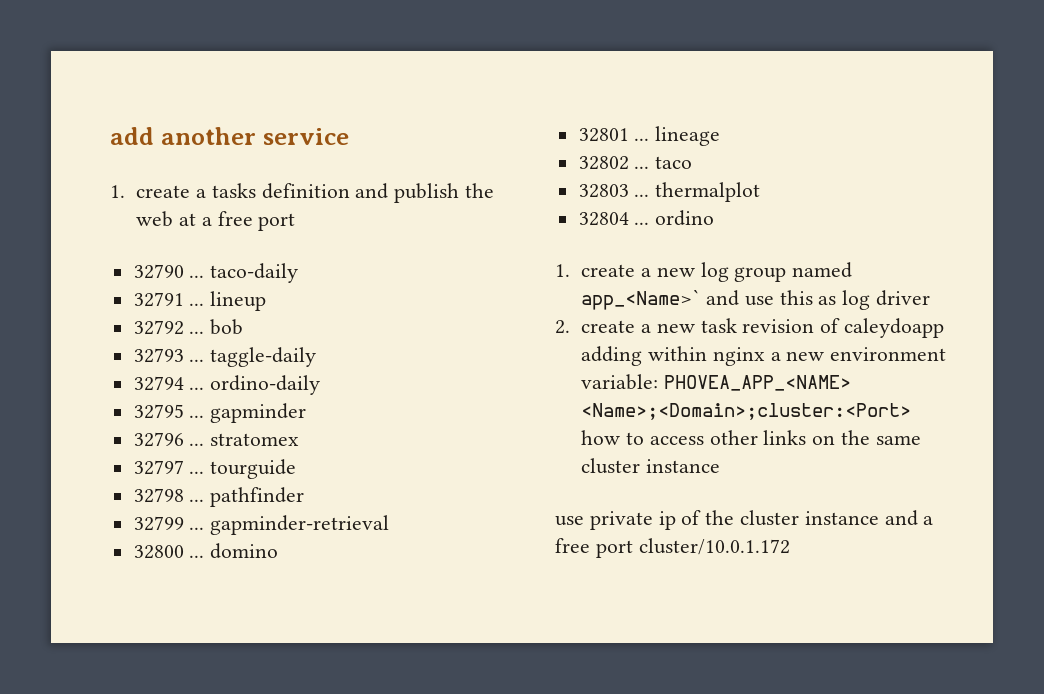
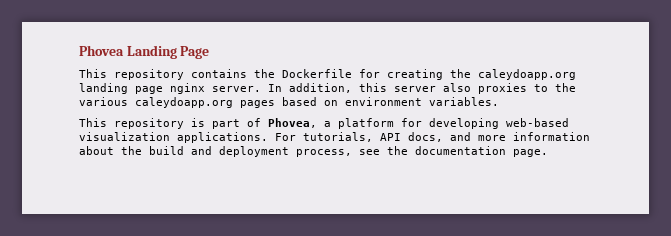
- add another service
- 1. create a tasks definition and publish the web at a free port
- 32790 ... taco-daily
- 32791 ... lineup
- 32792 ... bob
- 32793 ... taggle-daily
- 32794 ... ordino-daily
- 32795 ... gapminder
- 32796 ... stratomex
- 32797 ... tourguide
- 32798 ... pathfinder
- 32799 ... gapminder-retrieval
- 32800 ... domino
- 32801 ... lineage
- 32802 ... taco
- 32803 ... thermalplot
- 32804 ... ordino
- 1. create a new log group named app_<Name>` and use this as log driver
- 2. create a new task revision of caleydoapp adding within nginx a new environment variable: PHOVEA_APP_<NAME> <Name>;<Domain>;cluster:<Port> how to access other links on the same cluster instance
- use private ip of the cluster instance and a free port cluster/10.0.1.172
+ Phovea Landing Page
+ This repository contains the Dockerfile for creating the caleydoapp.org landing page nginx server. In addition, this server also proxies to the various caleydoapp.org pages based on environment variables.
+ This repository is part of Phovea, a platform for developing web-based visualization applications. For tutorials, API docs, and more information about the build and deployment process, see the documentation page.

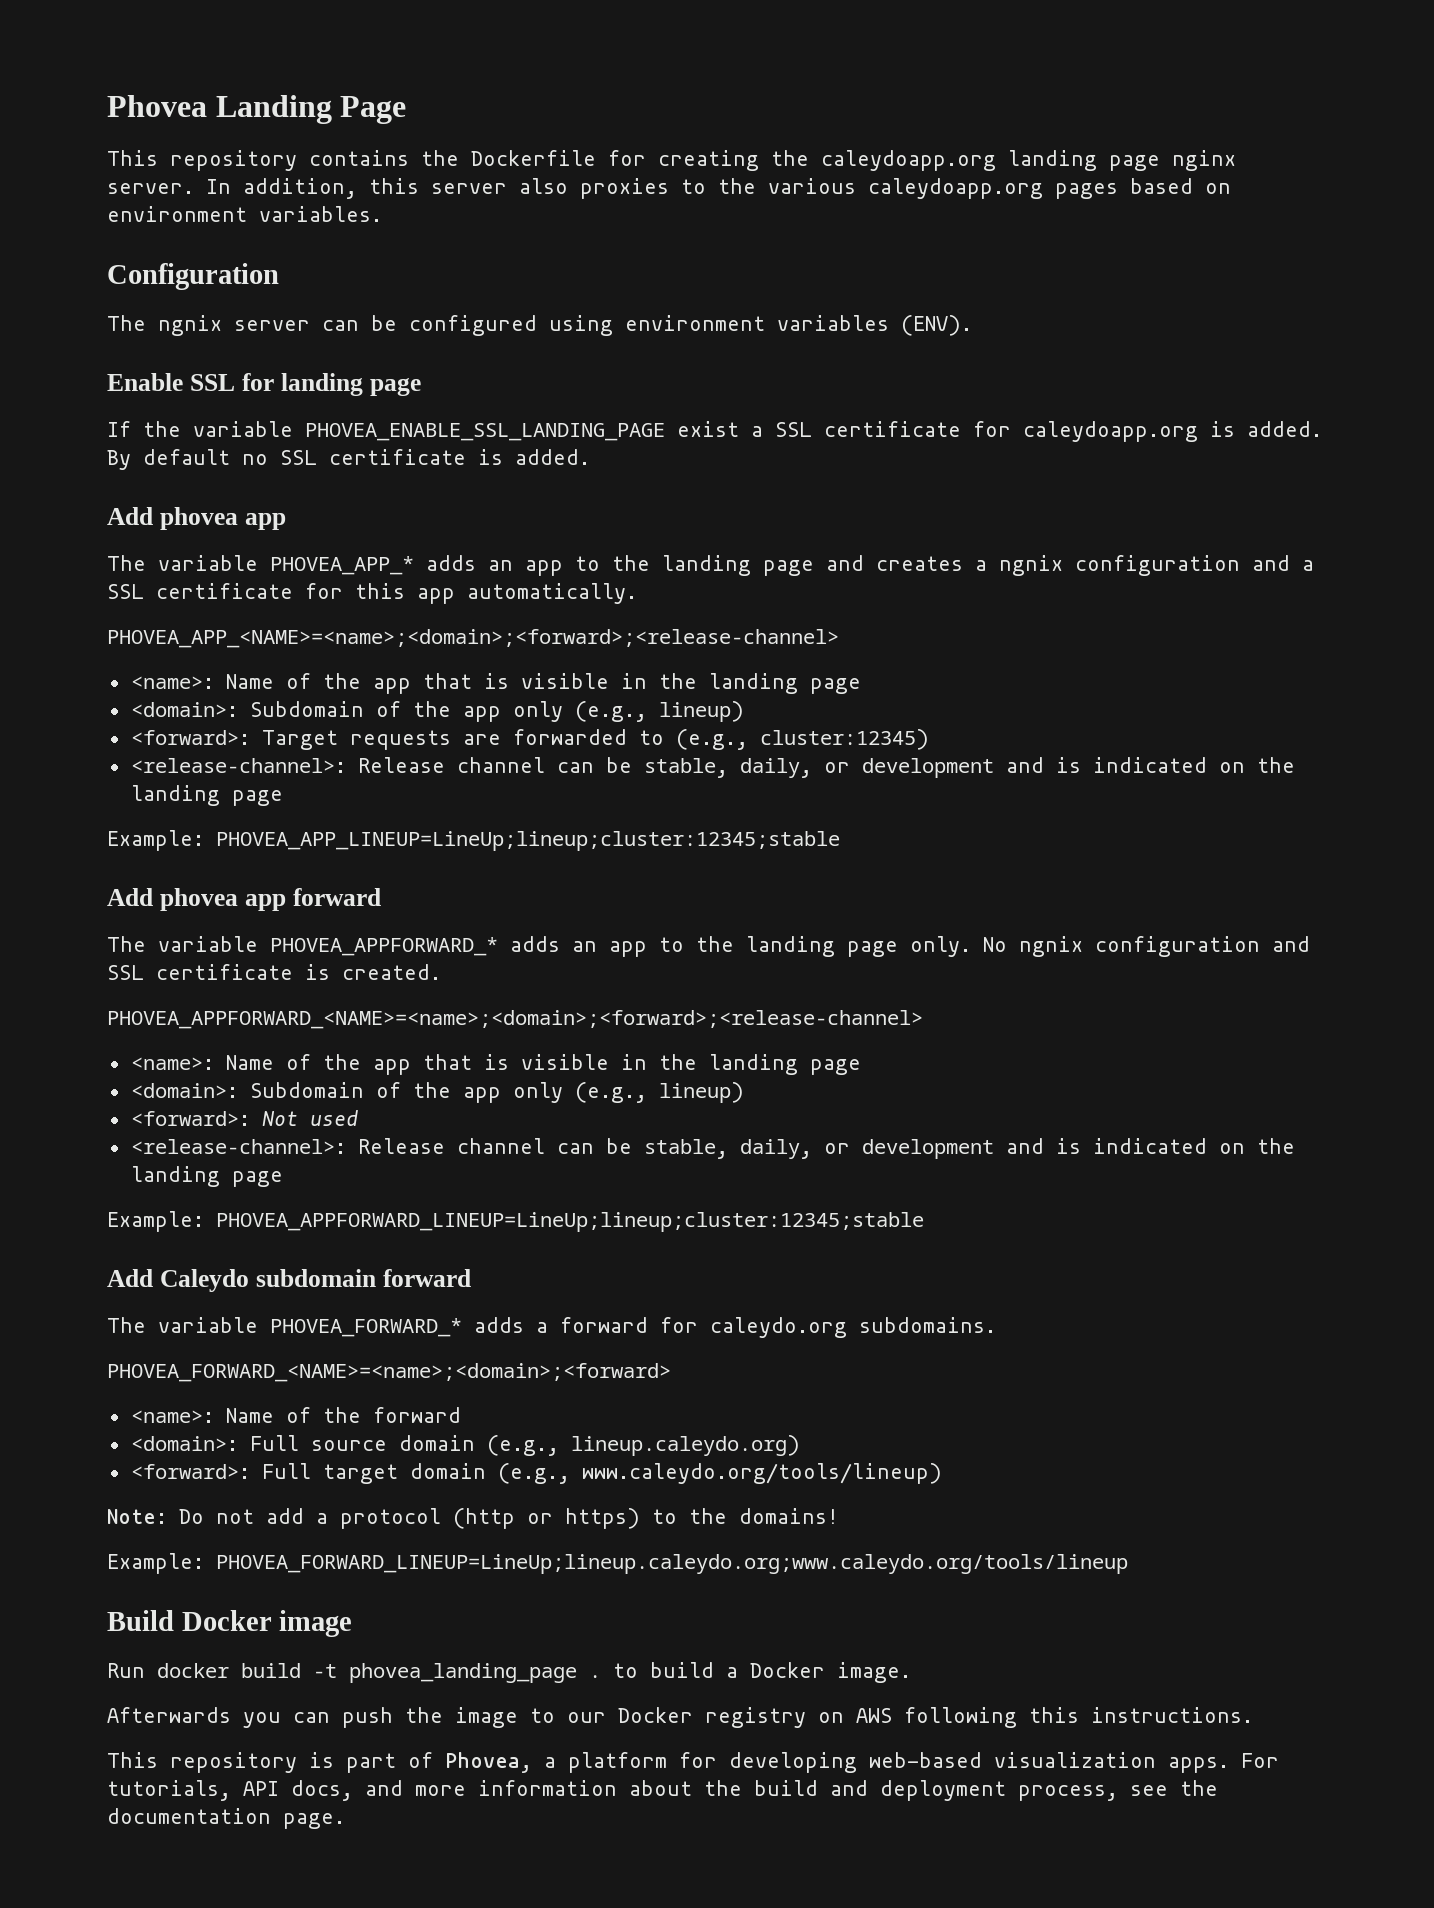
+ Configuration
+ The ngnix server can be configured using environment variables (ENV).
+ Enable SSL for landing page
+ If the variable PHOVEA_ENABLE_SSL_LANDING_PAGE exist a SSL certificate for caleydoapp.org is added. By default no SSL certificate is added.
+ Add phovea app
+ The variable PHOVEA_APP_* adds an app to the landing page and creates a ngnix configuration and a SSL certificate for this app automatically.
+ PHOVEA_APP_<NAME>=<name>;<domain>;<forward>;<release-channel>
+ <name>: Name of the app that is visible in the landing page
+ <domain>: Subdomain of the app only (e.g., lineup)
+ <forward>: Target requests are forwarded to (e.g., cluster:12345)
+ <release-channel>: Release channel can be stable, daily, or development and is indicated on the landing page
+ Example: PHOVEA_APP_LINEUP=LineUp;lineup;cluster:12345;stable
+ Add phovea app forward
+ The variable PHOVEA_APPFORWARD_* adds an app to the landing page only. No ngnix configuration and SSL certificate is created.
+ PHOVEA_APPFORWARD_<NAME>=<name>;<domain>;<forward>;<release-channel>
+ <name>: Name of the app that is visible in the landing page
+ <domain>: Subdomain of the app only (e.g., lineup)
+ <forward>: Not used
+ <release-channel>: Release channel can be stable, daily, or development and is indicated on the landing page
+ Example: PHOVEA_APPFORWARD_LINEUP=LineUp;lineup;cluster:12345;stable
+ Add Caleydo subdomain forward
+ The variable PHOVEA_FORWARD_* adds a forward for caleydo.org subdomains.
+ PHOVEA_FORWARD_<NAME>=<name>;<domain>;<forward>
+ <name>: Name of the forward
+ <domain>: Full source domain (e.g., lineup.caleydo.org)
+ <forward>: Full target domain (e.g., www.caleydo.org/tools/lineup)
+ Note: Do not add a protocol (http or https) to the domains!
+ Example: PHOVEA_FORWARD_LINEUP=LineUp;lineup.caleydo.org;www.caleydo.org/tools/lineup
+ Build Docker image
+ Run docker build -t phovea_landing_page . to build a Docker image.
+ Afterwards you can push the image to our Docker registry on AWS following this instructions.
- This repository is part of Phovea, a platform for developing web-based visualization applications.
+ This repository is part of Phovea, a platform for developing web-based visualization apps.

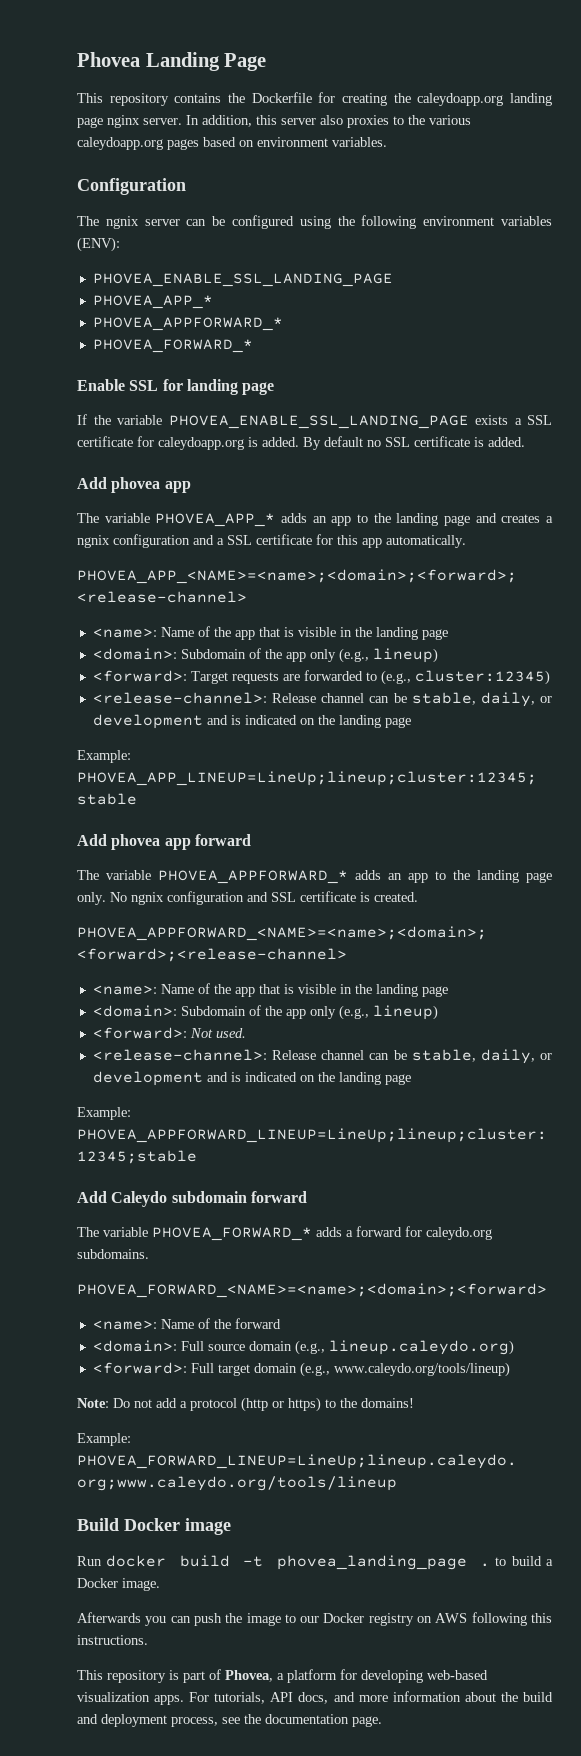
- The ngnix server can be configured using environment variables (ENV).
+ The ngnix server can be configured using the following environment variables (ENV):
+ PHOVEA_ENABLE_SSL_LANDING_PAGE
+ PHOVEA_APP_*
+ PHOVEA_APPFORWARD_*
+ PHOVEA_FORWARD_*
- If the variable PHOVEA_ENABLE_SSL_LANDING_PAGE exist a SSL certificate for caleydoapp.org is added.
+ If the variable PHOVEA_ENABLE_SSL_LANDING_PAGE exists a SSL certificate for caleydoapp.org is added.
- <forward>: Not used
+ <forward>: Not used.

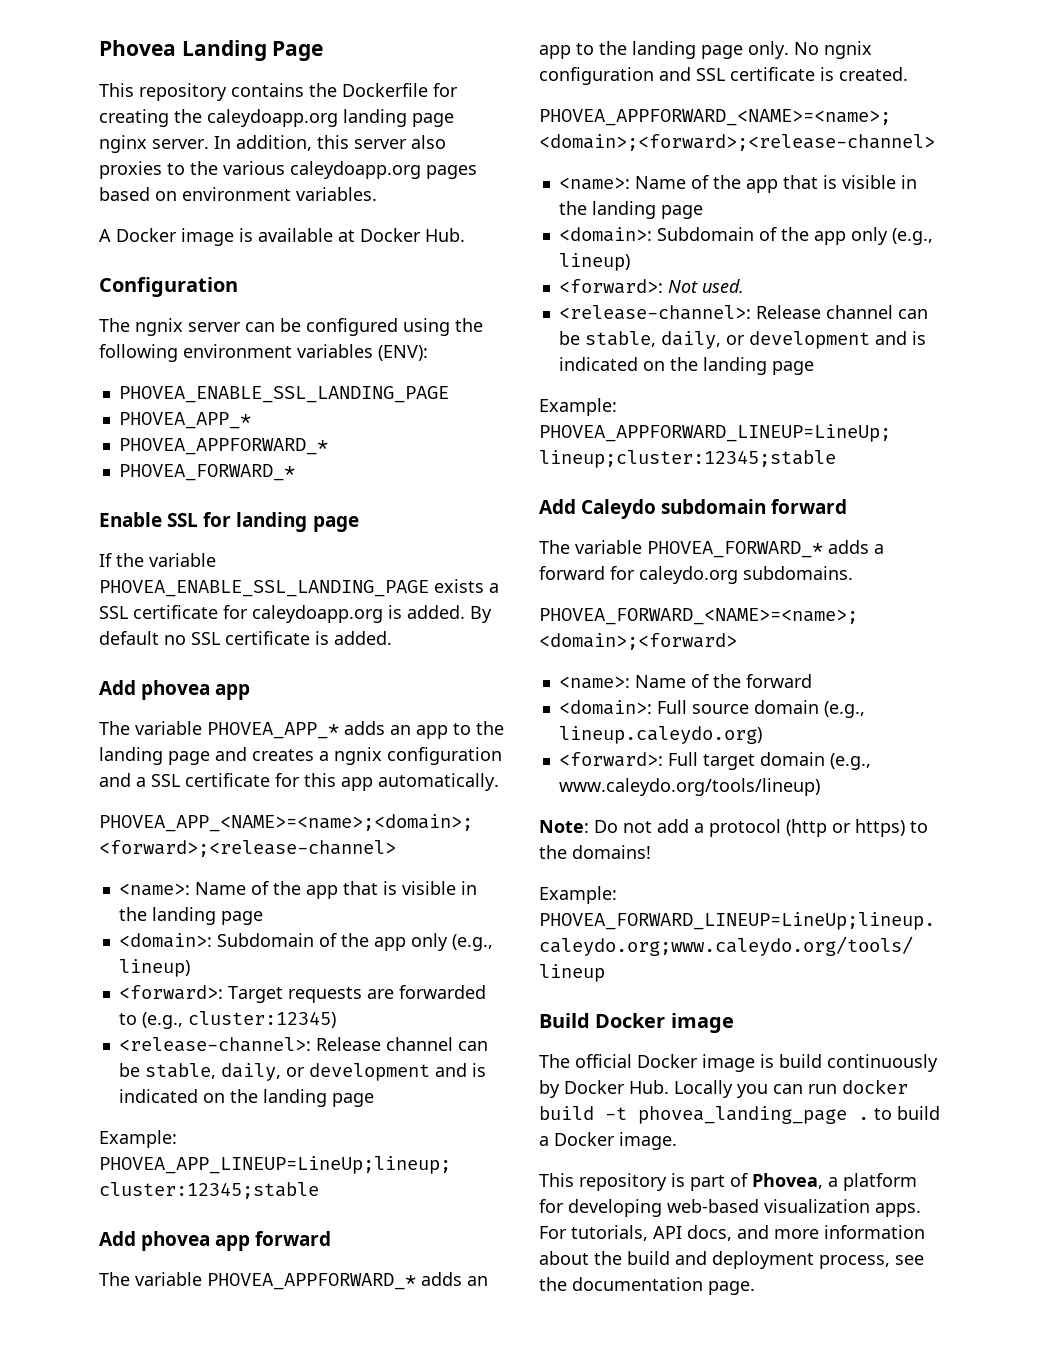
+ A Docker image is available at Docker Hub.
- Run docker build -t phovea_landing_page . to build a Docker image.
+ The official Docker image is build continuously by Docker Hub. Locally you can run docker build -t phovea_landing_page . to build a Docker image.
- Afterwards you can push the image to our Docker registry on AWS following this instructions.

